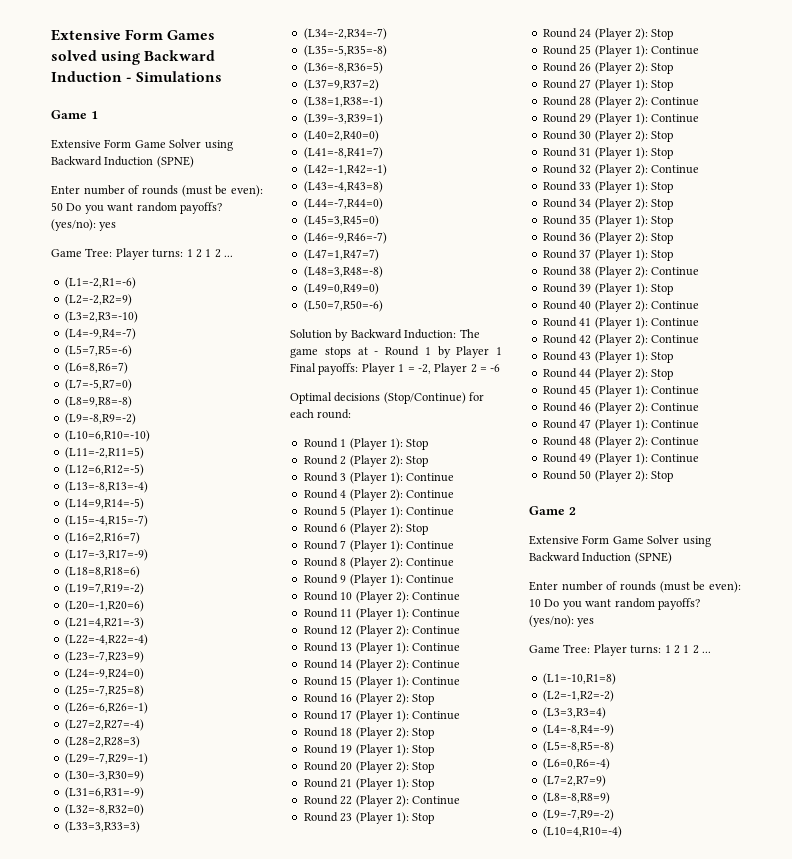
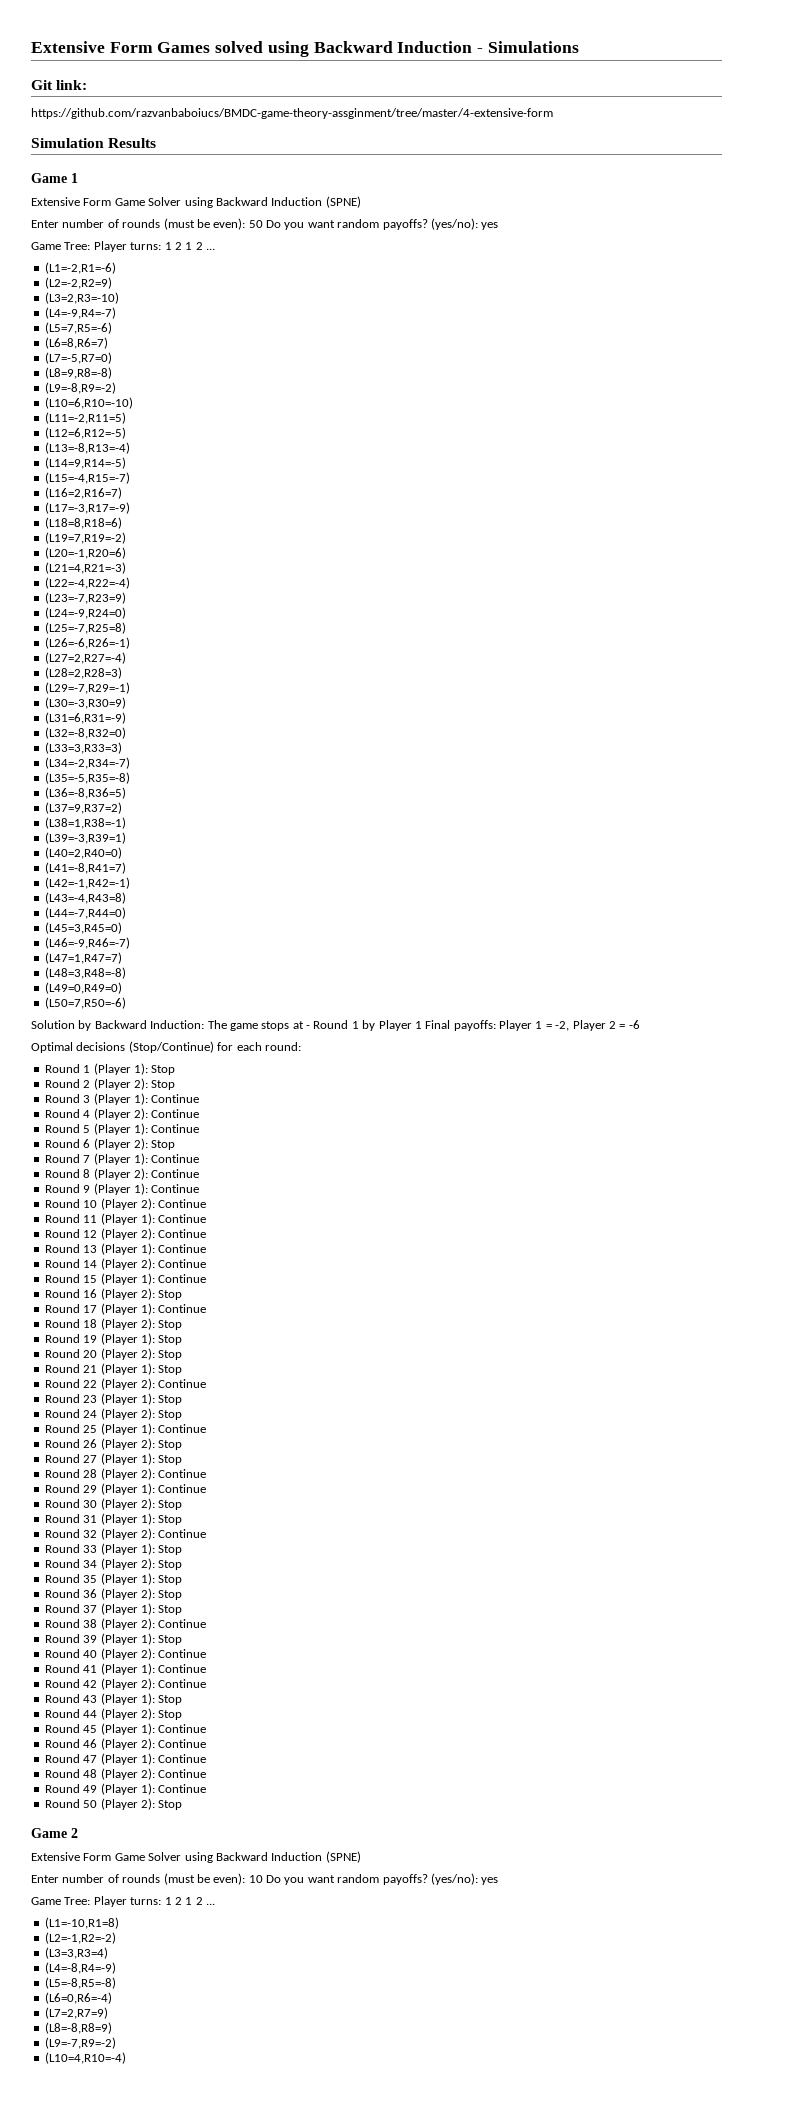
+ Git link:
+ https://github.com/razvanbaboiucs/BMDC-game-theory-assginment/tree/master/4-extensive-form
+ Simulation Results

